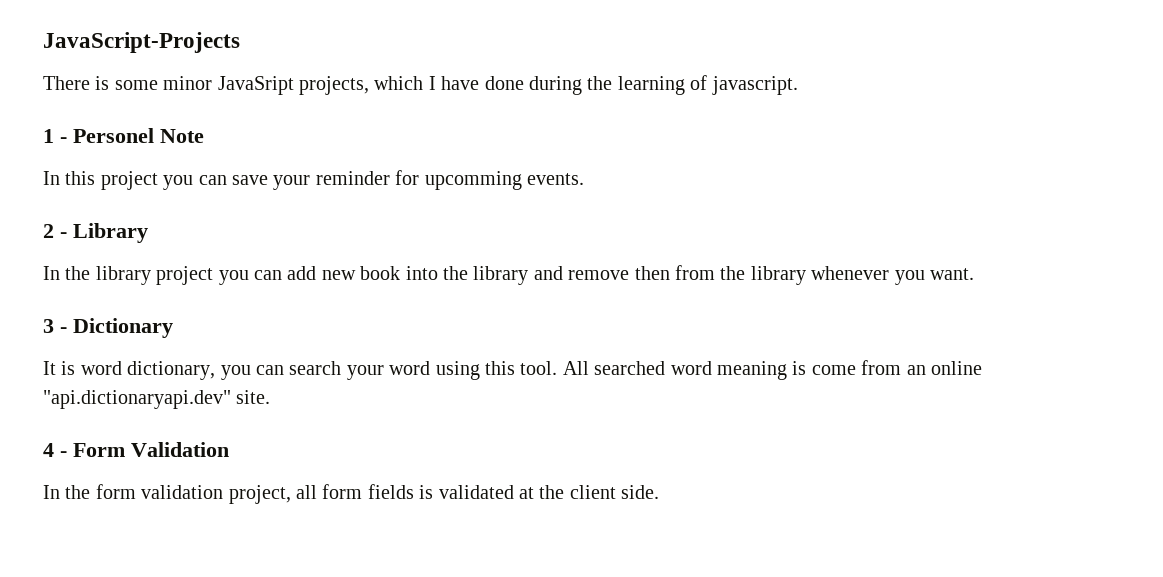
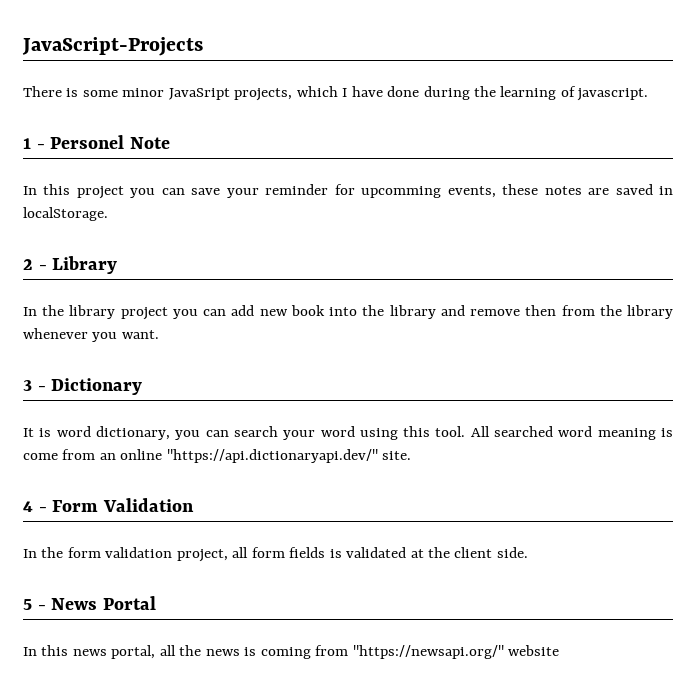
- In this project you can save your reminder for upcomming events.
+ In this project you can save your reminder for upcomming events, these notes are saved in localStorage.
- All searched word meaning is come from an online "api.dictionaryapi.dev" site.
+ All searched word meaning is come from an online "https://api.dictionaryapi.dev/" site.
+ 5 - News Portal
+ In this news portal, all the news is coming from "https://newsapi.org/" website

